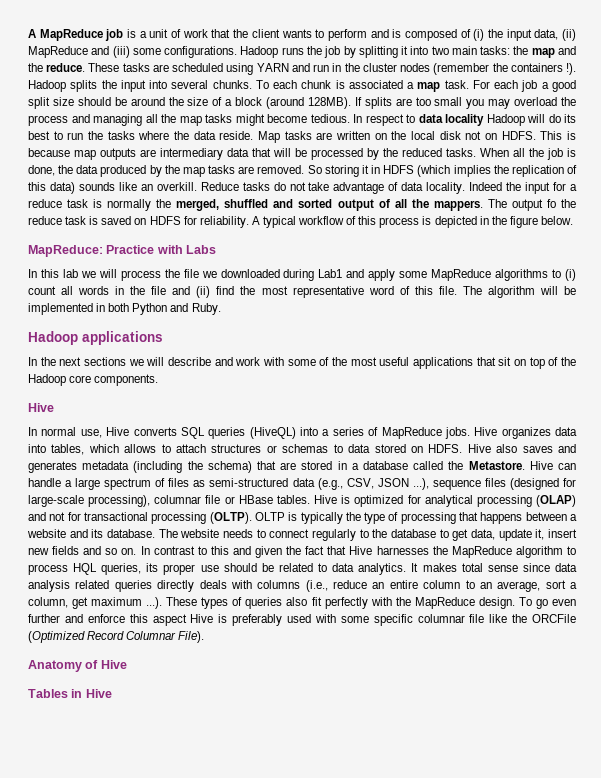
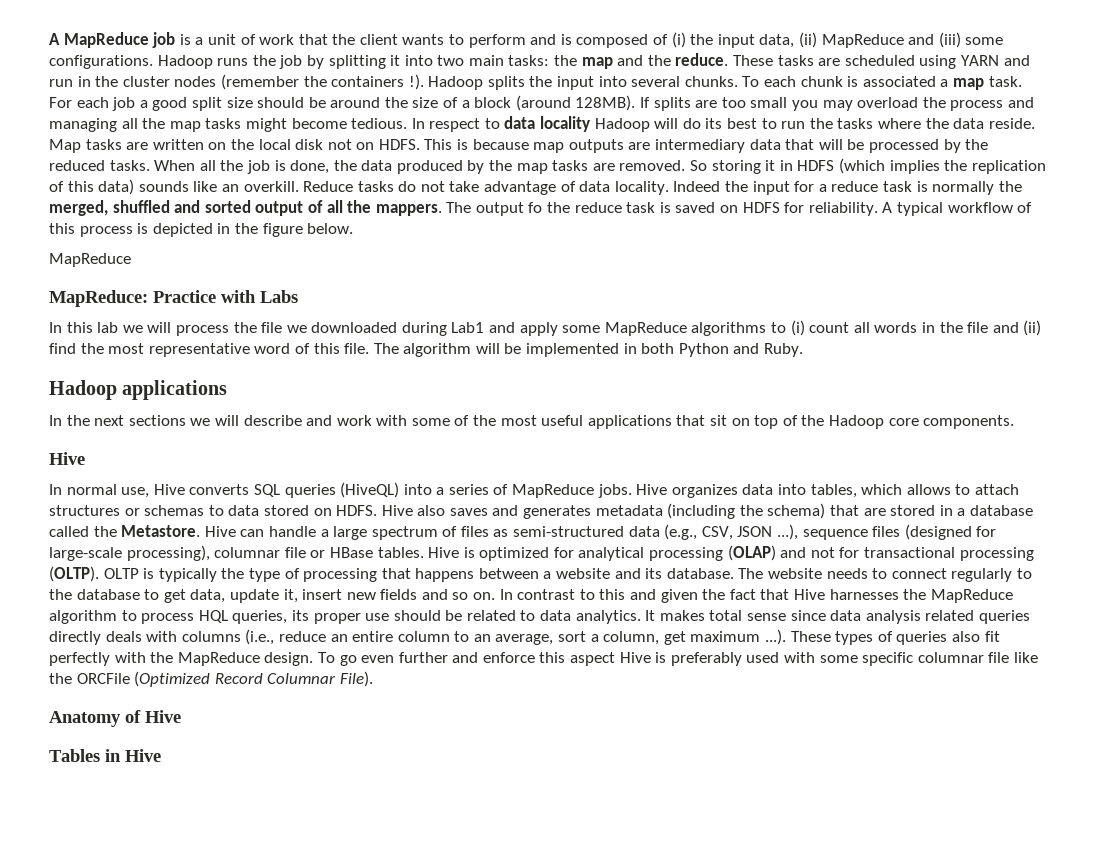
  A typical workflow of this process is depicted in the figure below.
+ MapReduce

